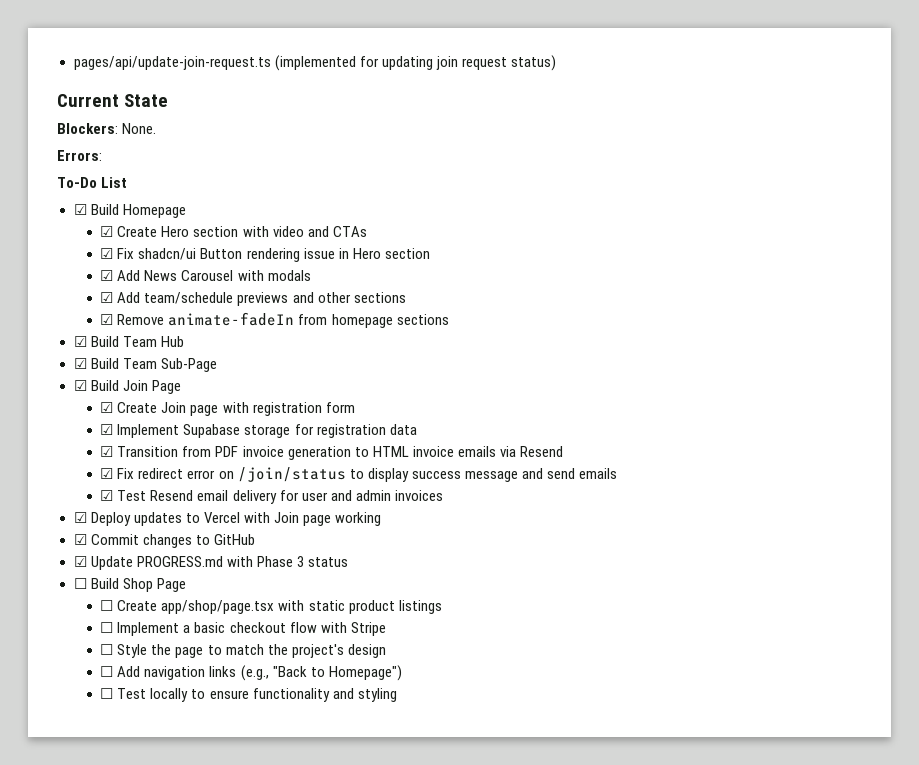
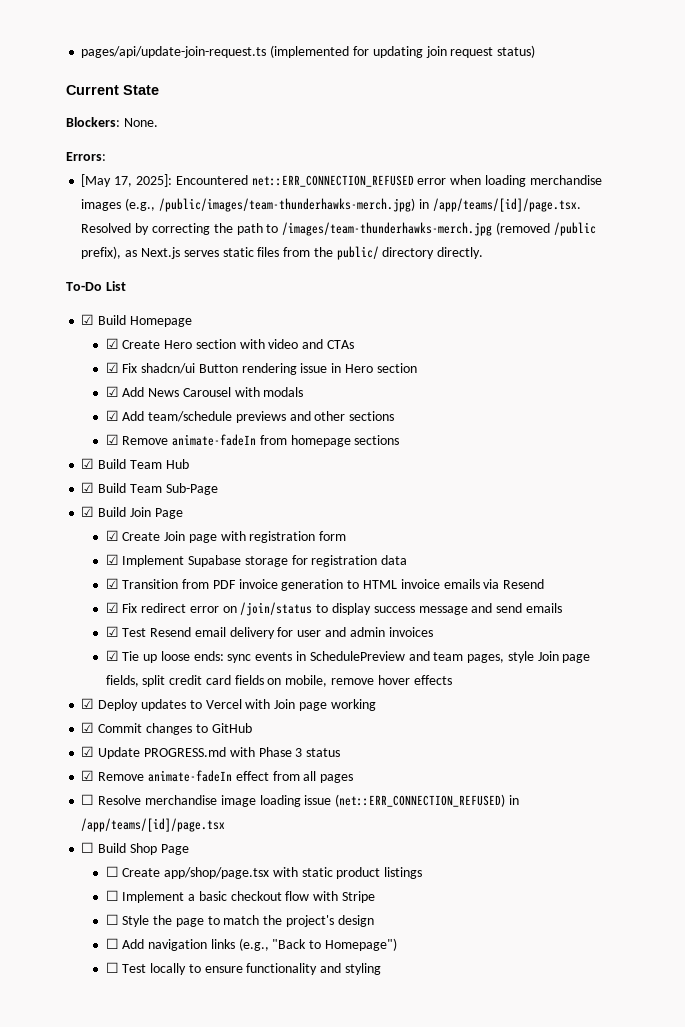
+ [May 17, 2025]: Encountered net::ERR_CONNECTION_REFUSED error when loading merchandise images (e.g., /public/images/team-thunderhawks-merch.jpg) in /app/teams/[id]/page.tsx. Resolved by correcting the path to /images/team-thunderhawks-merch.jpg (removed /public prefix), as Next.js serves static files from the public/ directory directly.
+ ☑ Tie up loose ends: sync events in SchedulePreview and team pages, style Join page fields, split credit card fields on mobile, remove hover effects
+ ☑ Remove animate-fadeIn effect from all pages
+ ☐ Resolve merchandise image loading issue (net::ERR_CONNECTION_REFUSED) in /app/teams/[id]/page.tsx

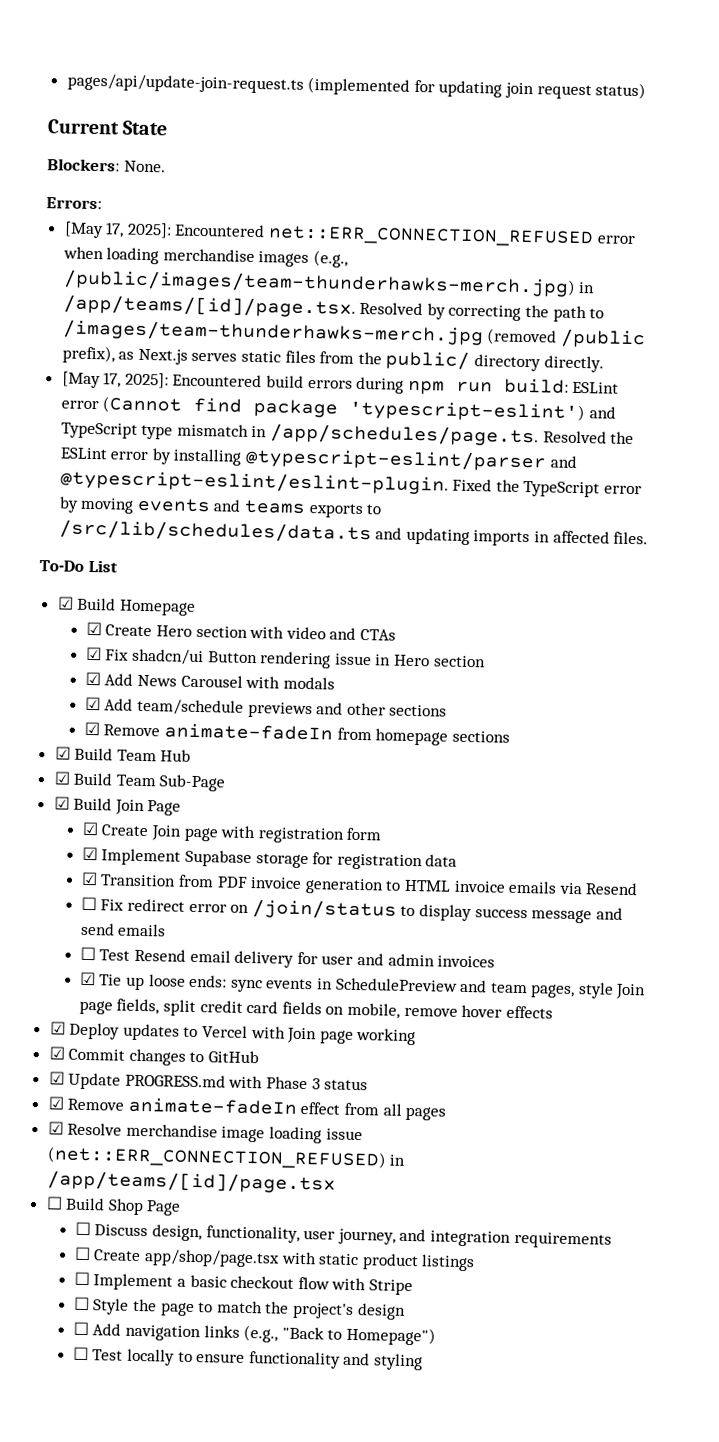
+ [May 17, 2025]: Encountered build errors during npm run build: ESLint error (Cannot find package 'typescript-eslint') and TypeScript type mismatch in /app/schedules/page.ts. Resolved the ESLint error by installing @typescript-eslint/parser and @typescript-eslint/eslint-plugin. Fixed the TypeScript error by moving events and teams exports to /src/lib/schedules/data.ts and updating imports in affected files.
- ☑ Fix redirect error on /join/status to display success message and send emails
+ ☐ Fix redirect error on /join/status to display success message and send emails
- ☑ Test Resend email delivery for user and admin invoices
+ ☐ Test Resend email delivery for user and admin invoices
- ☐ Resolve merchandise image loading issue (net::ERR_CONNECTION_REFUSED) in /app/teams/[id]/page.tsx
+ ☑ Resolve merchandise image loading issue (net::ERR_CONNECTION_REFUSED) in /app/teams/[id]/page.tsx
+ ☐ Discuss design, functionality, user journey, and integration requirements

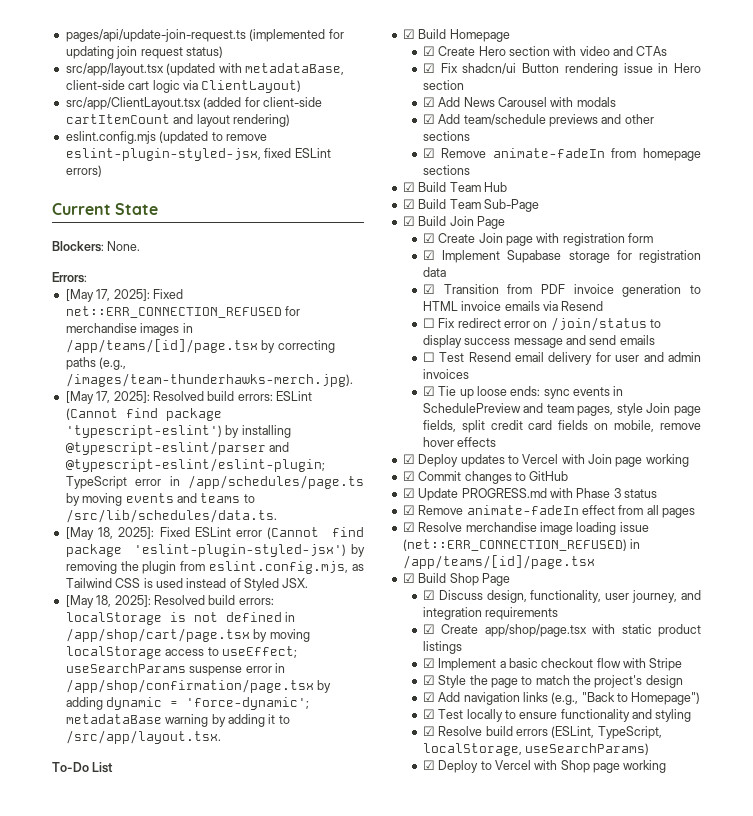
+ src/app/layout.tsx (updated with metadataBase, client-side cart logic via ClientLayout)
+ src/app/ClientLayout.tsx (added for client-side cartItemCount and layout rendering)
+ eslint.config.mjs (updated to remove eslint-plugin-styled-jsx, fixed ESLint errors)
- [May 17, 2025]: Encountered net::ERR_CONNECTION_REFUSED error when loading merchandise images (e.g., /public/images/team-thunderhawks-merch.jpg) in /app/teams/[id]/page.tsx. Resolved by correcting the path to /images/team-thunderhawks-merch.jpg (removed /public prefix), as Next.js serves static files from the public/ directory directly.
- [May 17, 2025]: Encountered build errors during npm run build: ESLint error (Cannot find package 'typescript-eslint') and TypeScript type mismatch in /app/schedules/page.ts. Resolved the ESLint error by installing @typescript-eslint/parser and @typescript-eslint/eslint-plugin. Fixed the TypeScript error by moving events and teams exports to /src/lib/schedules/data.ts and updating imports in affected files.
+ [May 17, 2025]: Fixed net::ERR_CONNECTION_REFUSED for merchandise images in /app/teams/[id]/page.tsx by correcting paths (e.g., /images/team-thunderhawks-merch.jpg).
+ [May 17, 2025]: Resolved build errors: ESLint (Cannot find package 'typescript-eslint') by installing @typescript-eslint/parser and @typescript-eslint/eslint-plugin; TypeScript error in /app/schedules/page.ts by moving events and teams to /src/lib/schedules/data.ts.
+ [May 18, 2025]: Fixed ESLint error (Cannot find package 'eslint-plugin-styled-jsx') by removing the plugin from eslint.config.mjs, as Tailwind CSS is used instead of Styled JSX.
+ [May 18, 2025]: Resolved build errors: localStorage is not defined in /app/shop/cart/page.tsx by moving localStorage access to useEffect; useSearchParams suspense error in /app/shop/confirmation/page.tsx by adding dynamic = 'force-dynamic'; metadataBase warning by adding it to /src/app/layout.tsx.
- ☐ Build Shop Page
+ ☑ Build Shop Page
- ☐ Discuss design, functionality, user journey, and integration requirements
+ ☑ Discuss design, functionality, user journey, and integration requirements
- ☐ Create app/shop/page.tsx with static product listings
+ ☑ Create app/shop/page.tsx with static product listings
- ☐ Implement a basic checkout flow with Stripe
+ ☑ Implement a basic checkout flow with Stripe
- ☐ Style the page to match the project's design
+ ☑ Style the page to match the project's design
- ☐ Add navigation links (e.g., "Back to Homepage")
+ ☑ Add navigation links (e.g., "Back to Homepage")
- ☐ Test locally to ensure functionality and styling
+ ☑ Test locally to ensure functionality and styling
+ ☑ Resolve build errors (ESLint, TypeScript, localStorage, useSearchParams)
+ ☑ Deploy to Vercel with Shop page working

